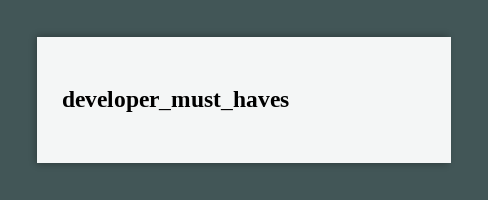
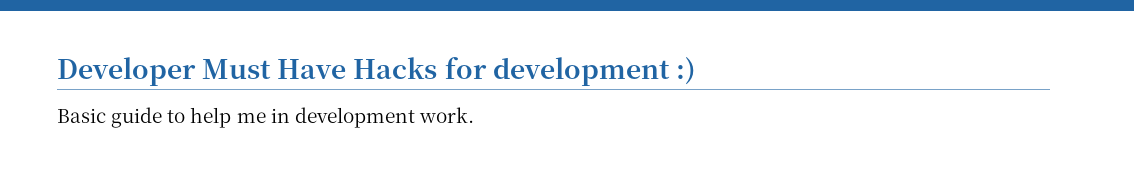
- developer_must_haves
+ Developer Must Have Hacks for development :)
+ Basic guide to help me in development work.

